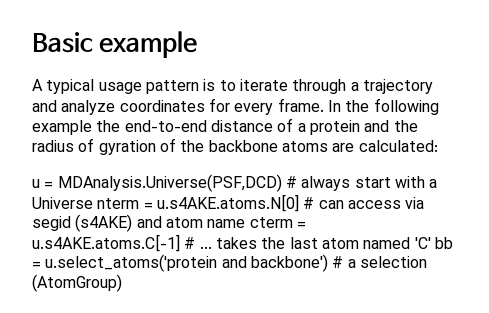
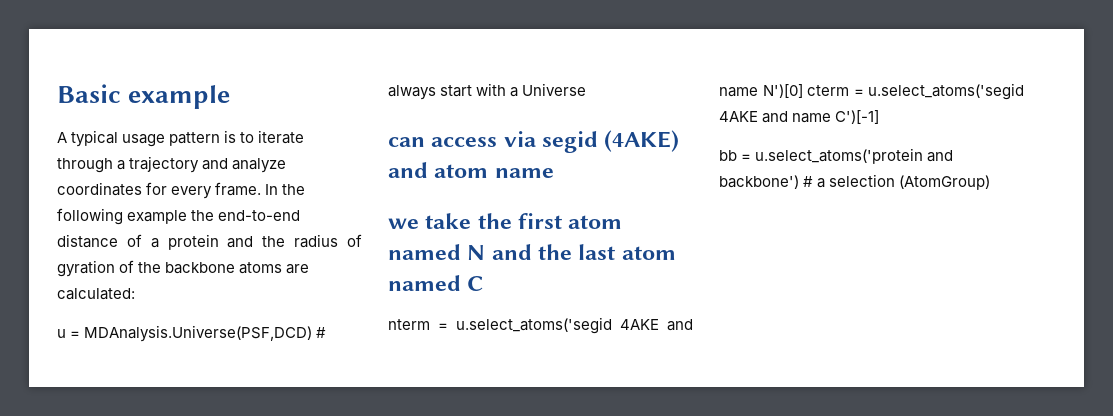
- u = MDAnalysis.Universe(PSF,DCD) # always start with a Universe nterm = u.s4AKE.atoms.N[0] # can access via segid (s4AKE) and atom name cterm = u.s4AKE.atoms.C[-1] # ... takes the last atom named 'C' bb = u.select_atoms('protein and backbone') # a selection (AtomGroup)
+ u = MDAnalysis.Universe(PSF,DCD) # always start with a Universe
+ can access via segid (4AKE) and atom name
+ we take the first atom named N and the last atom named C
+ nterm = u.select_atoms('segid 4AKE and name N')[0] cterm = u.select_atoms('segid 4AKE and name C')[-1]
+ bb = u.select_atoms('protein and backbone') # a selection (AtomGroup)

